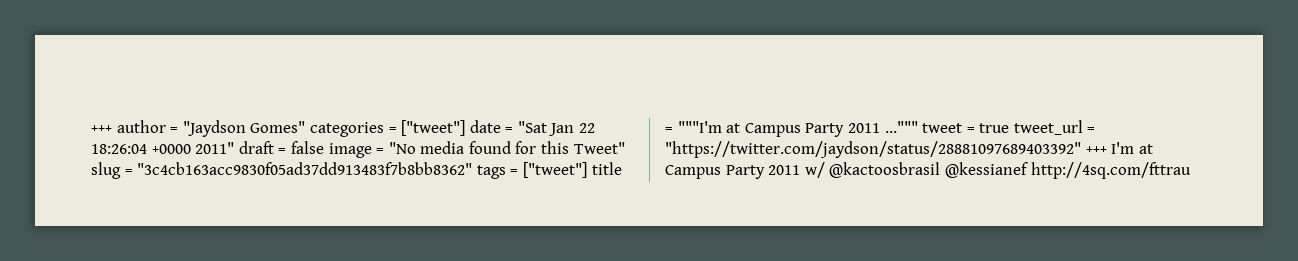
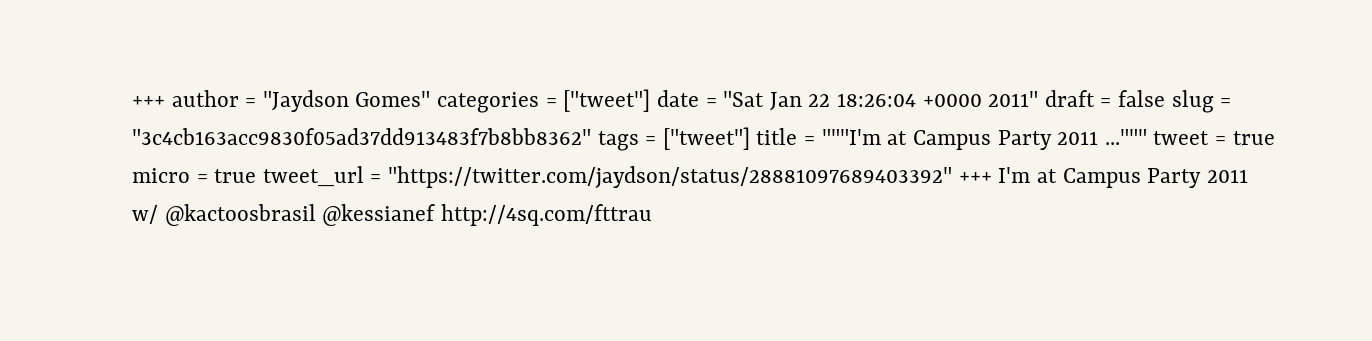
- +++ author = "Jaydson Gomes" categories = ["tweet"] date = "Sat Jan 22 18:26:04 +0000 2011" draft = false image = "No media found for this Tweet" slug = "3c4cb163acc9830f05ad37dd913483f7b8bb8362" tags = ["tweet"] title = """I'm at Campus Party 2011 ...""" tweet = true tweet_url = "https://twitter.com/jaydson/status/28881097689403392" +++ I'm at Campus Party 2011 w/ @kactoosbrasil @kessianef http://4sq.com/fttrau
+ +++ author = "Jaydson Gomes" categories = ["tweet"] date = "Sat Jan 22 18:26:04 +0000 2011" draft = false slug = "3c4cb163acc9830f05ad37dd913483f7b8bb8362" tags = ["tweet"] title = """I'm at Campus Party 2011 ...""" tweet = true micro = true tweet_url = "https://twitter.com/jaydson/status/28881097689403392" +++ I'm at Campus Party 2011 w/ @kactoosbrasil @kessianef http://4sq.com/fttrau

